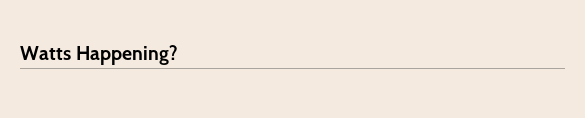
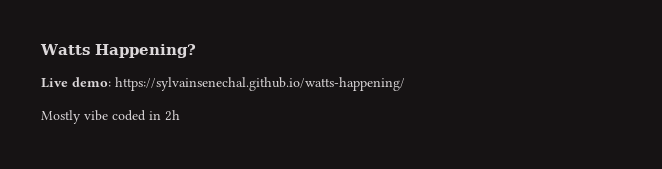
+ Live demo: https://sylvainsenechal.github.io/watts-happening/
+ Mostly vibe coded in 2h

